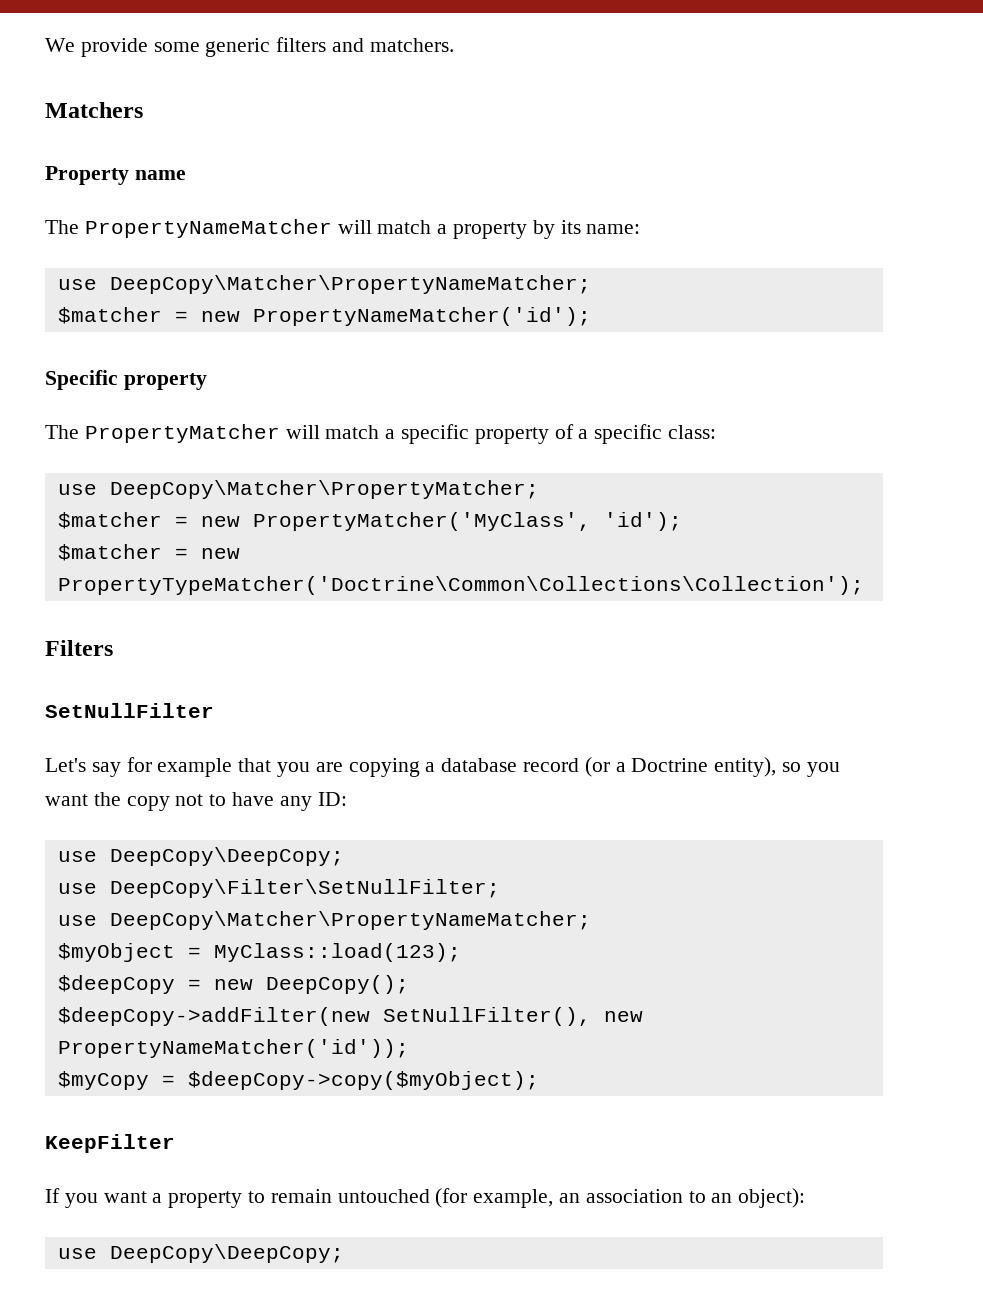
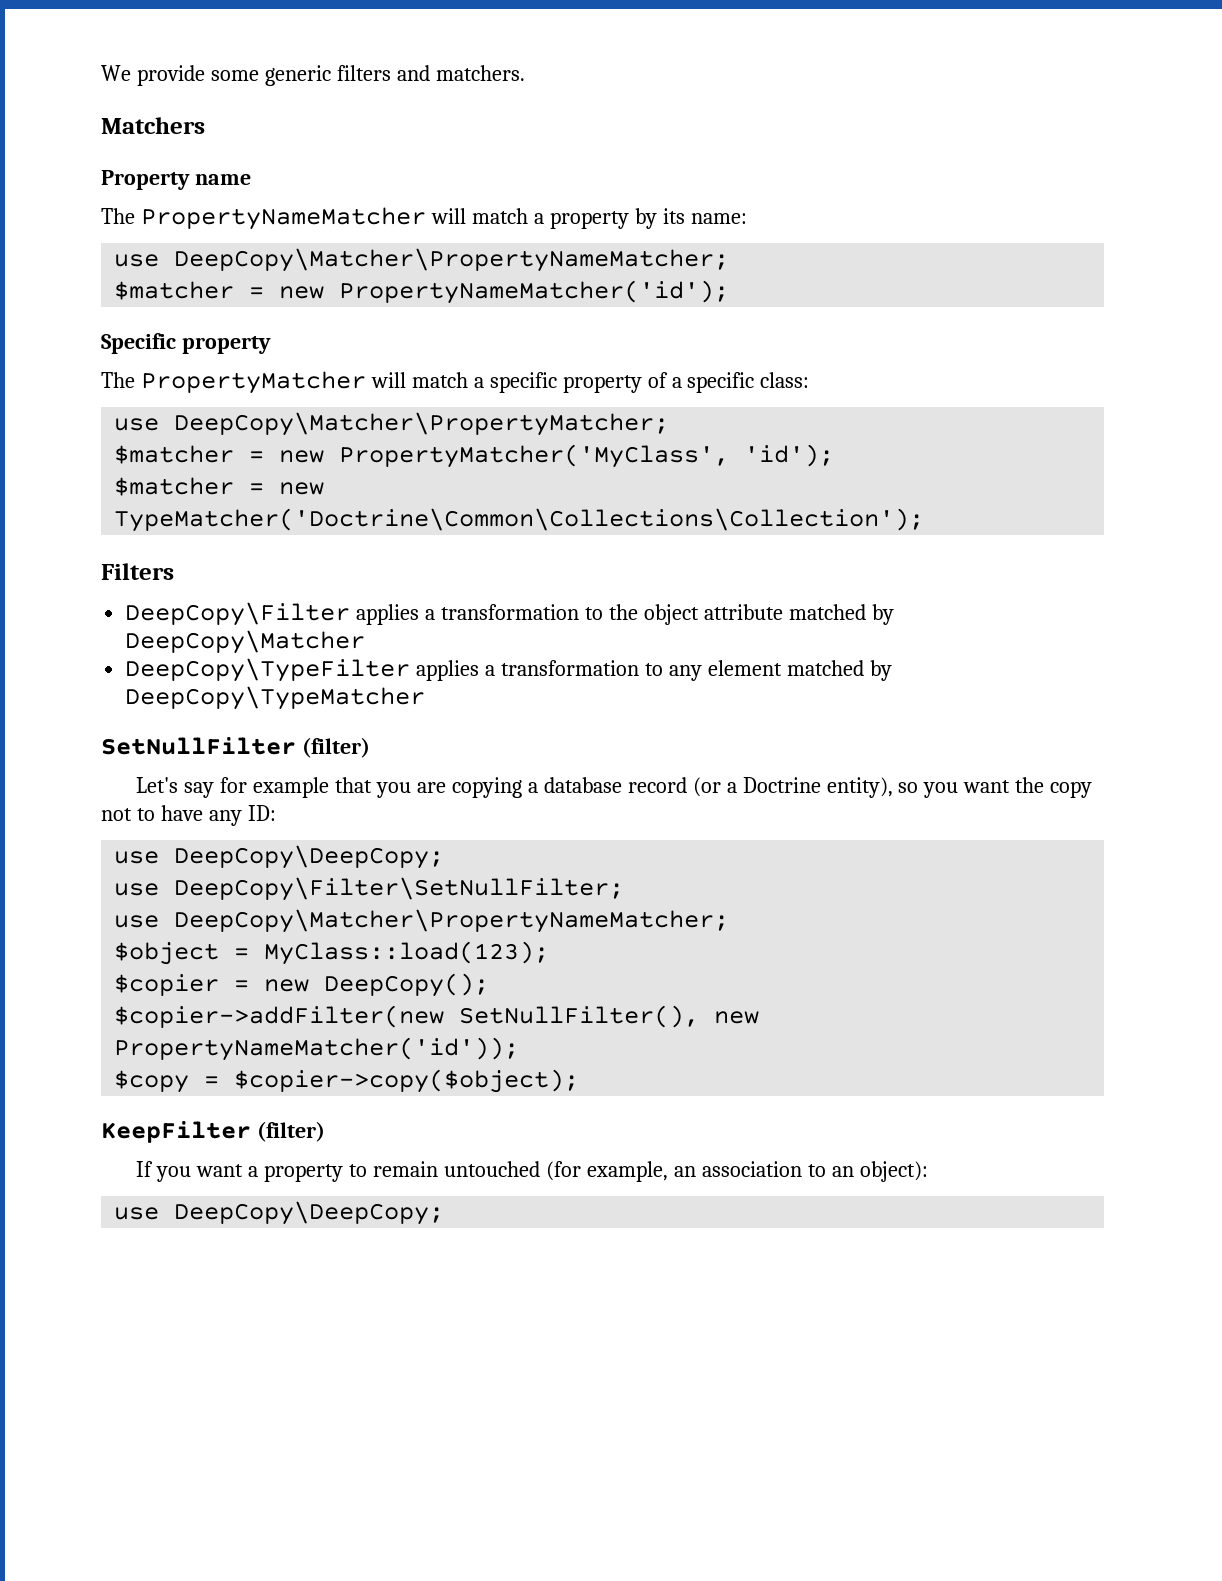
- $matcher = new PropertyTypeMatcher('Doctrine\Common\Collections\Collection');
+ $matcher = new TypeMatcher('Doctrine\Common\Collections\Collection');
+ DeepCopy\Filter applies a transformation to the object attribute matched by DeepCopy\Matcher
+ DeepCopy\TypeFilter applies a transformation to any element matched by DeepCopy\TypeMatcher
- SetNullFilter
+ SetNullFilter (filter)
- $myObject = MyClass::load(123);
+ $object = MyClass::load(123);
- $deepCopy = new DeepCopy();
+ $copier = new DeepCopy();
- $deepCopy->addFilter(new SetNullFilter(), new PropertyNameMatcher('id'));
+ $copier->addFilter(new SetNullFilter(), new PropertyNameMatcher('id'));
- $myCopy = $deepCopy->copy($myObject);
+ $copy = $copier->copy($object);
- KeepFilter
+ KeepFilter (filter)

